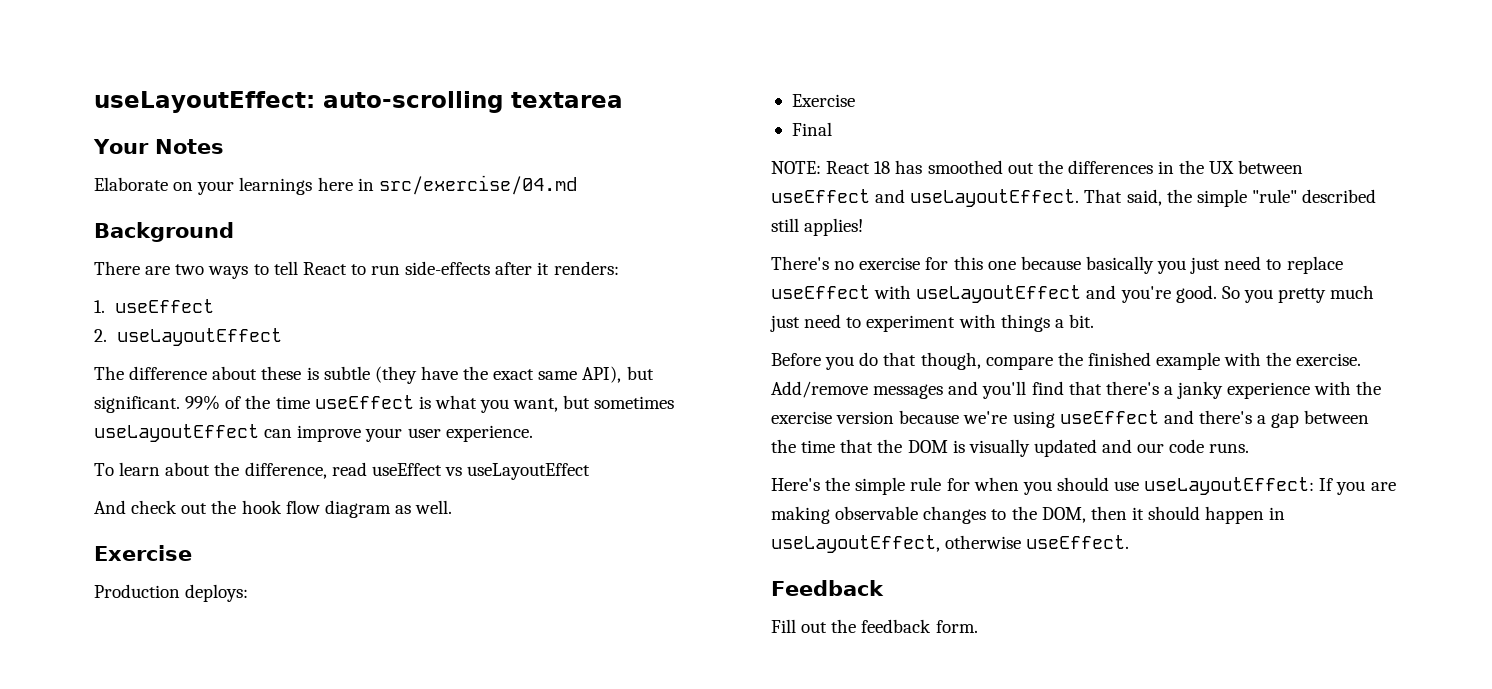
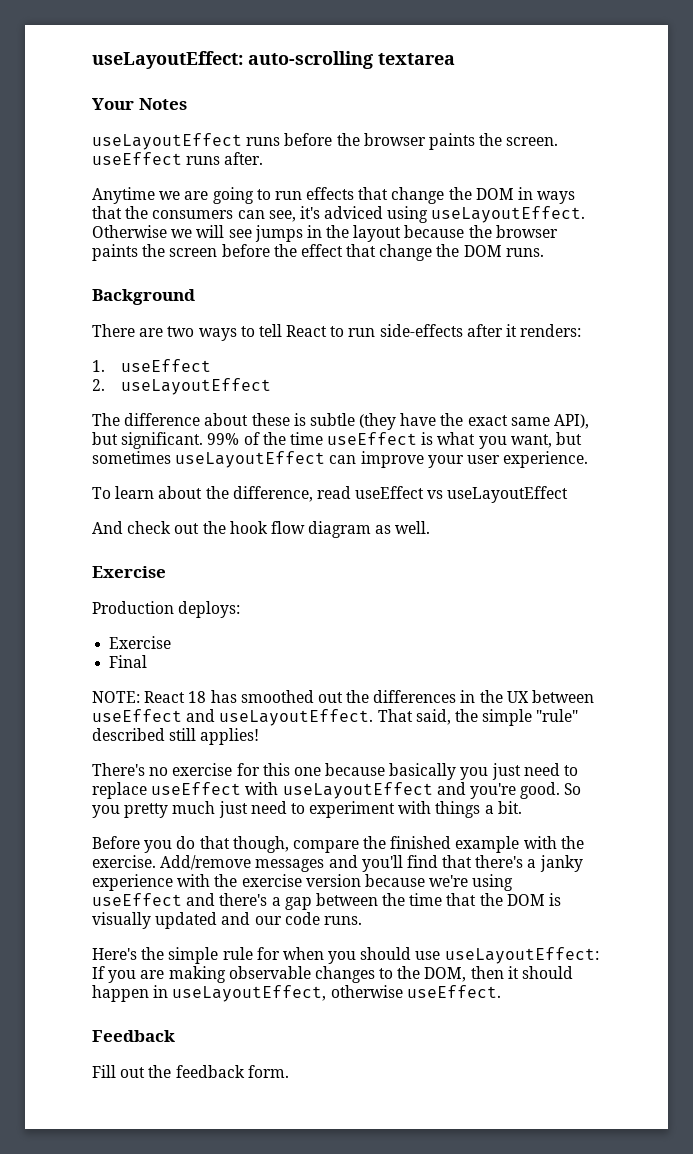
- Elaborate on your learnings here in src/exercise/04.md
+ useLayoutEffect runs before the browser paints the screen. useEffect runs after.
+ Anytime we are going to run effects that change the DOM in ways that the consumers can see, it's adviced using useLayoutEffect. Otherwise we will see jumps in the layout because the browser paints the screen before the effect that change the DOM runs.

